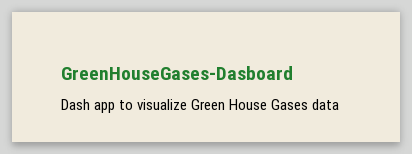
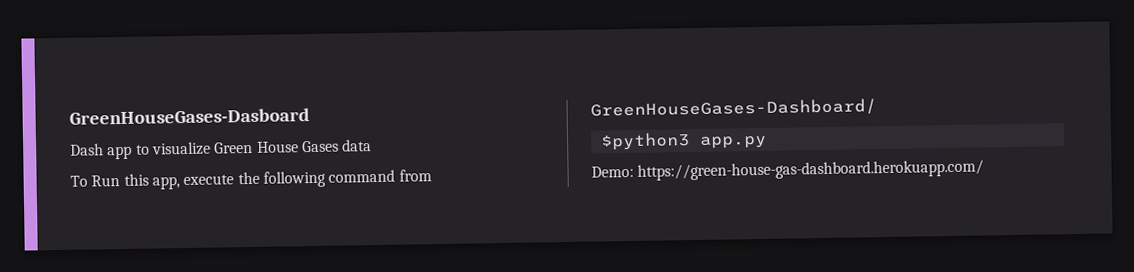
+ To Run this app, execute the following command from GreenHouseGases-Dashboard/
+ $python3 app.py
+ Demo: https://green-house-gas-dashboard.herokuapp.com/

